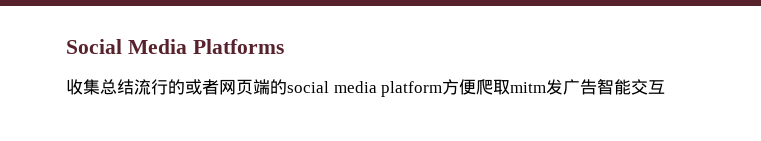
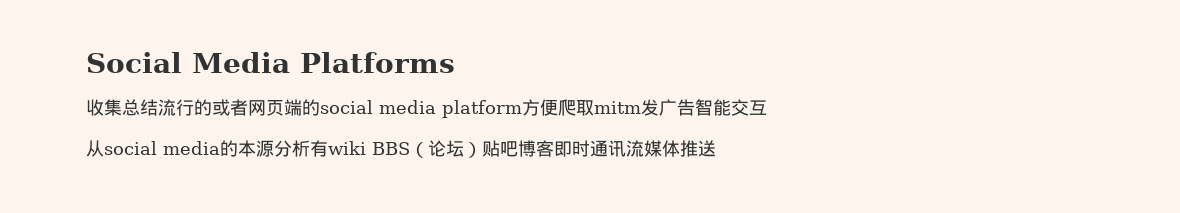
+ 从social media的本源分析有wiki BBS（论坛）贴吧博客即时通讯流媒体推送

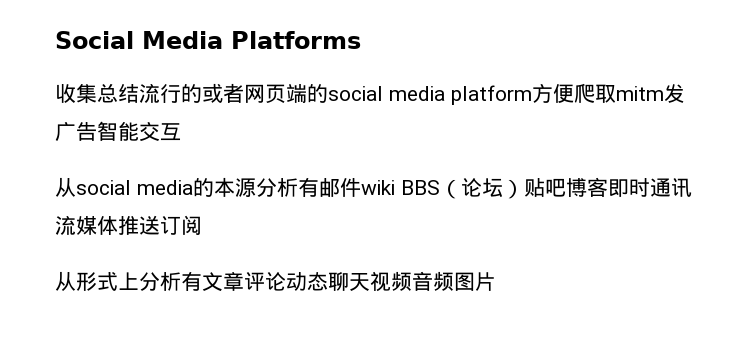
- 从social media的本源分析有wiki BBS（论坛）贴吧博客即时通讯流媒体推送
+ 从social media的本源分析有邮件wiki BBS（论坛）贴吧博客即时通讯流媒体推送订阅
+ 从形式上分析有文章评论动态聊天视频音频图片

